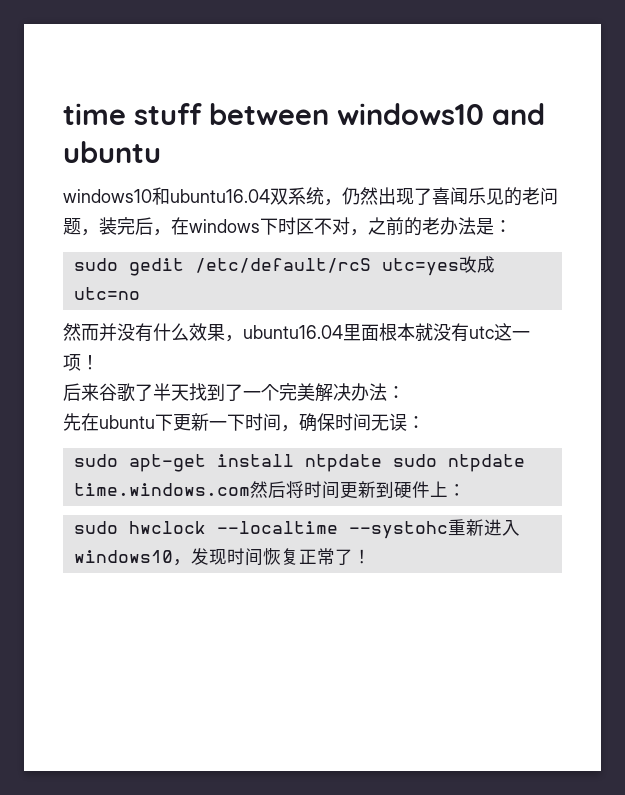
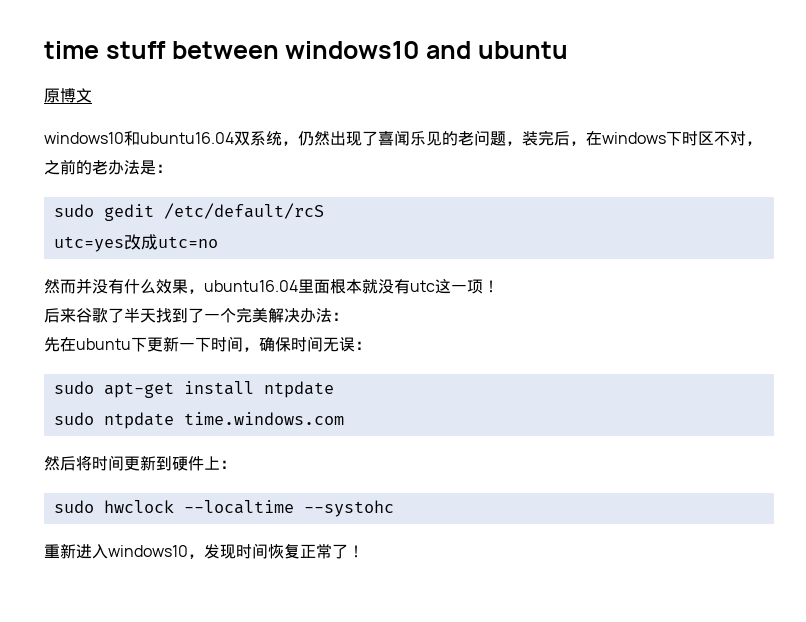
+ 原博文
- sudo gedit /etc/default/rcS utc=yes改成utc=no
+ sudo gedit /etc/default/rcS
+ utc=yes改成utc=no
- sudo apt-get install ntpdate sudo ntpdate time.windows.com然后将时间更新到硬件上：
+ sudo apt-get install ntpdate
+ sudo ntpdate time.windows.com
+ 然后将时间更新到硬件上：
- sudo hwclock --localtime --systohc重新进入windows10，发现时间恢复正常了！
+ sudo hwclock --localtime --systohc
+ 重新进入windows10，发现时间恢复正常了！

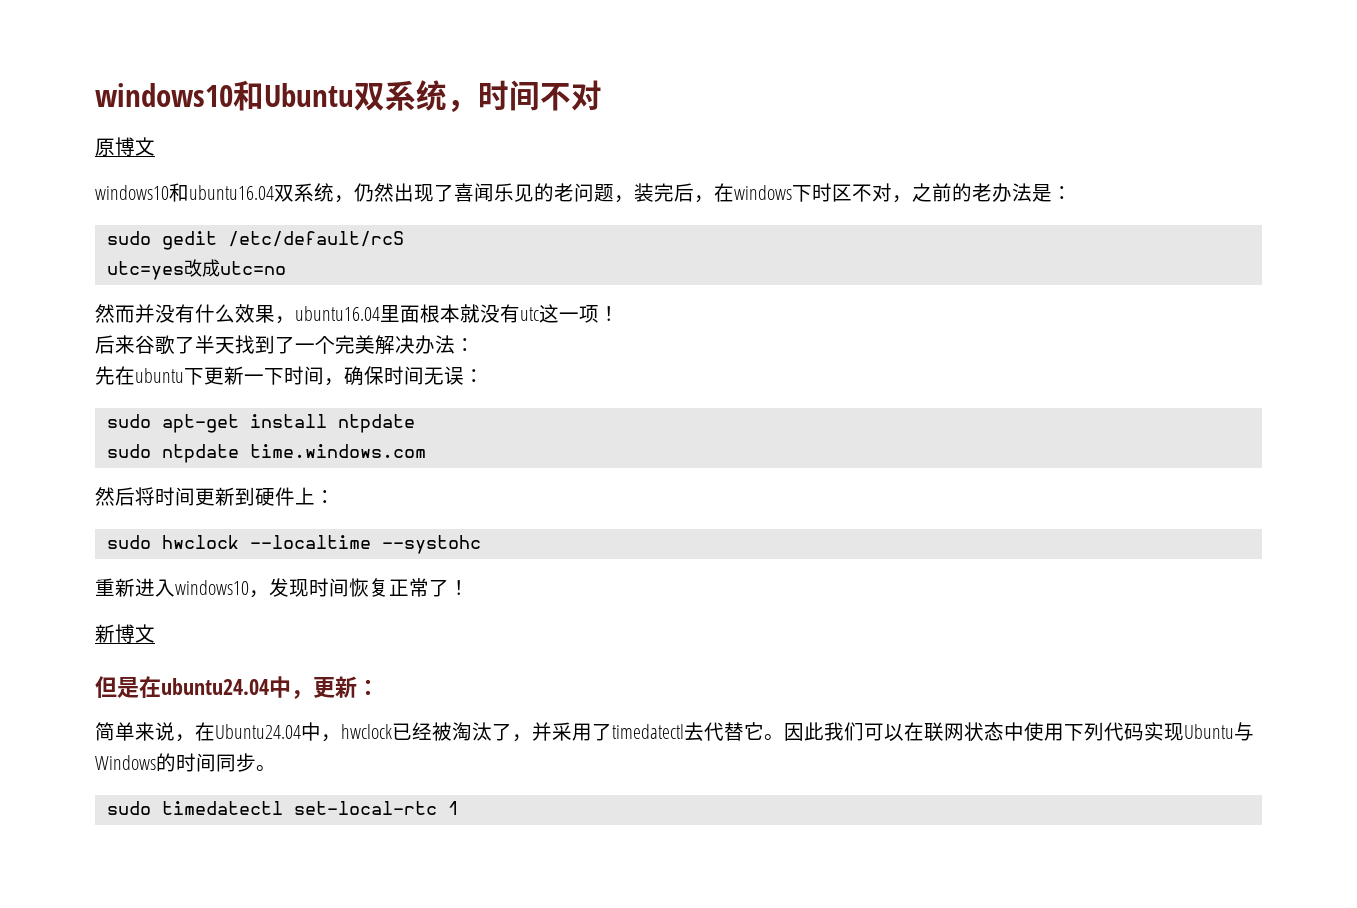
- time stuff between windows10 and ubuntu
+ windows10和Ubuntu双系统，时间不对
+ 新博文
+ 但是在ubuntu24.04中，更新：
+ 简单来说，在Ubuntu24.04中，hwclock已经被淘汰了，并采用了timedatectl去代替它。因此我们可以在联网状态中使用下列代码实现Ubuntu与Windows的时间同步。
+ sudo timedatectl set-local-rtc 1

